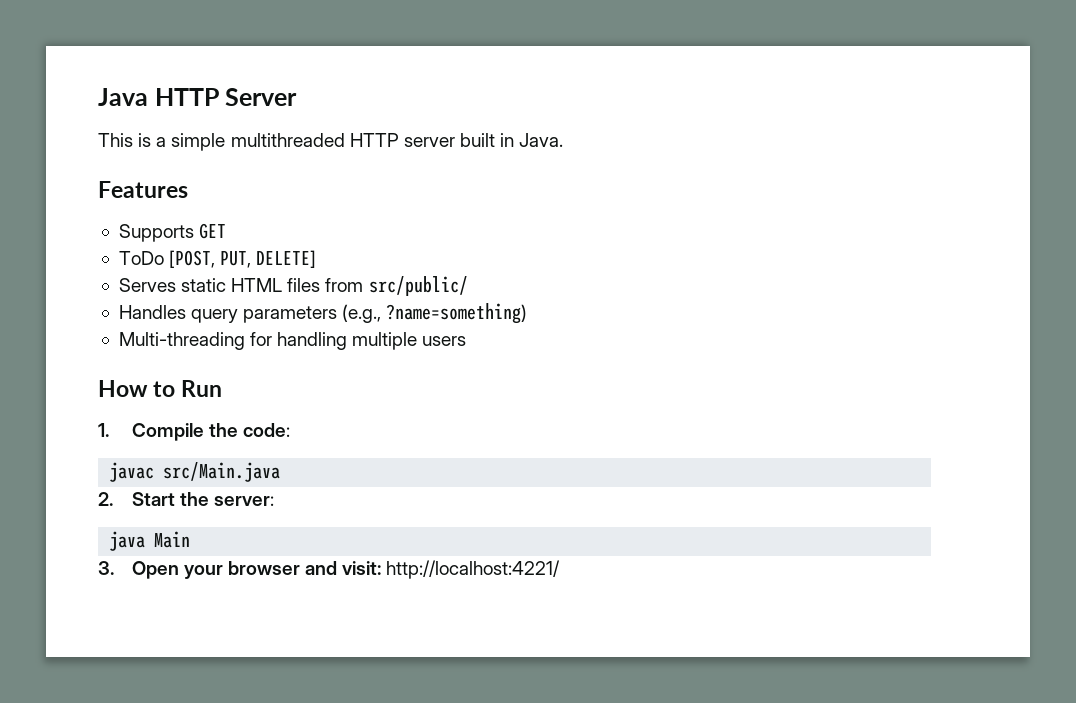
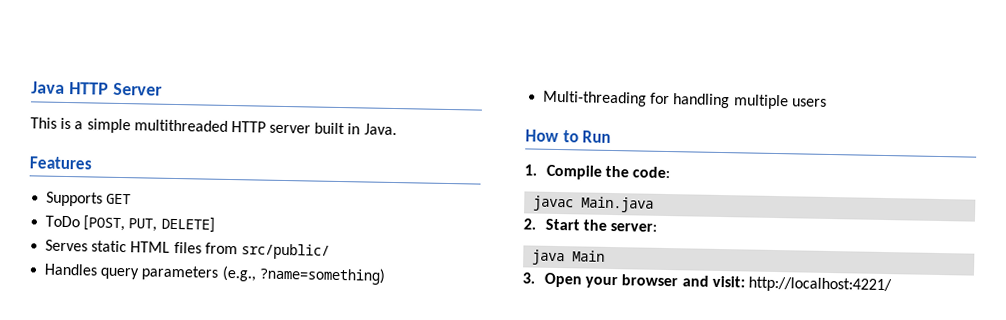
- javac src/Main.java
+ javac Main.java

